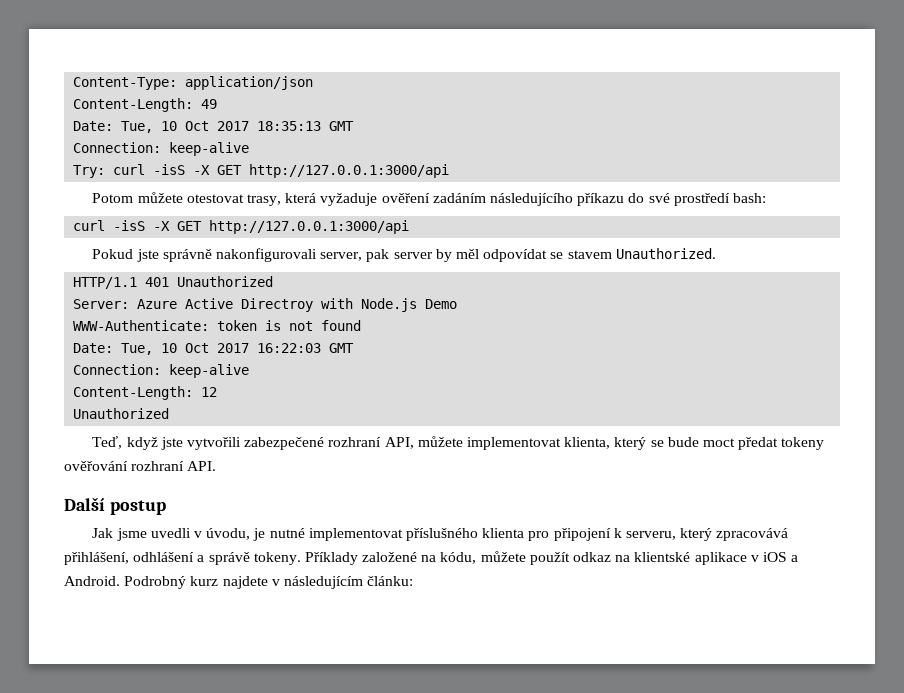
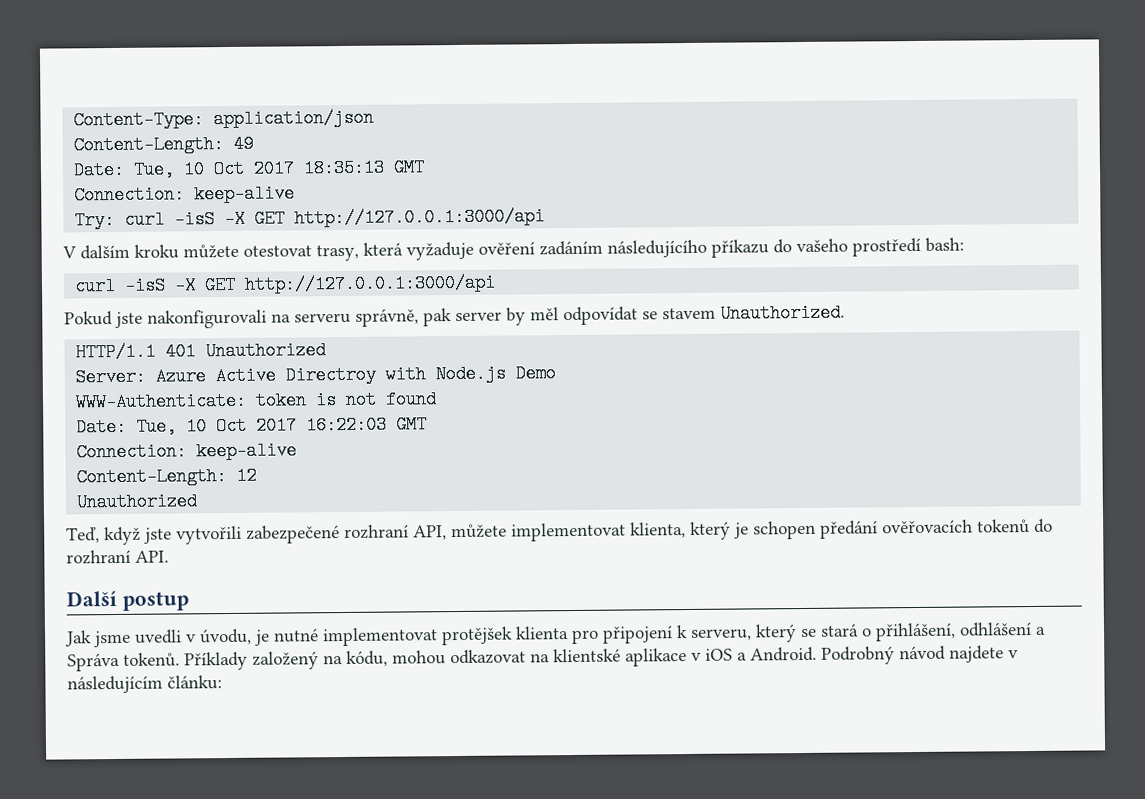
- Potom můžete otestovat trasy, která vyžaduje ověření zadáním následujícího příkazu do své prostředí bash:
+ V dalším kroku můžete otestovat trasy, která vyžaduje ověření zadáním následujícího příkazu do vašeho prostředí bash:
- Pokud jste správně nakonfigurovali server, pak server by měl odpovídat se stavem Unauthorized.
+ Pokud jste nakonfigurovali na serveru správně, pak server by měl odpovídat se stavem Unauthorized.
- Teď, když jste vytvořili zabezpečené rozhraní API, můžete implementovat klienta, který se bude moct předat tokeny ověřování rozhraní API.
+ Teď, když jste vytvořili zabezpečené rozhraní API, můžete implementovat klienta, který je schopen předání ověřovacích tokenů do rozhraní API.
- Jak jsme uvedli v úvodu, je nutné implementovat příslušného klienta pro připojení k serveru, který zpracovává přihlášení, odhlášení a správě tokeny. Příklady založené na kódu, můžete použít odkaz na klientské aplikace v iOS a Android.
+ Jak jsme uvedli v úvodu, je nutné implementovat protějšek klienta pro připojení k serveru, který se stará o přihlášení, odhlášení a Správa tokenů. Příklady založený na kódu, mohou odkazovat na klientské aplikace v iOS a Android.
- Podrobný kurz najdete v následujícím článku:
+ Podrobný návod najdete v následujícím článku:

